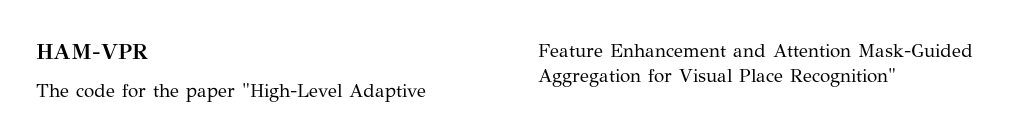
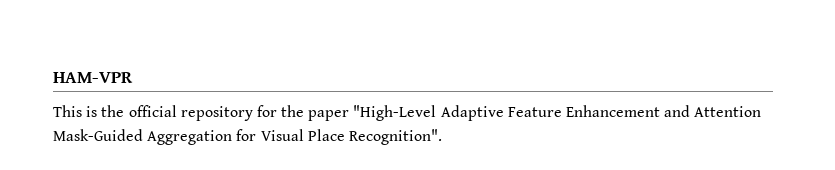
- The code for the paper "High-Level Adaptive Feature Enhancement and Attention Mask-Guided Aggregation for Visual Place Recognition"
+ This is the official repository for the paper "High-Level Adaptive Feature Enhancement and Attention Mask-Guided Aggregation for Visual Place Recognition".

